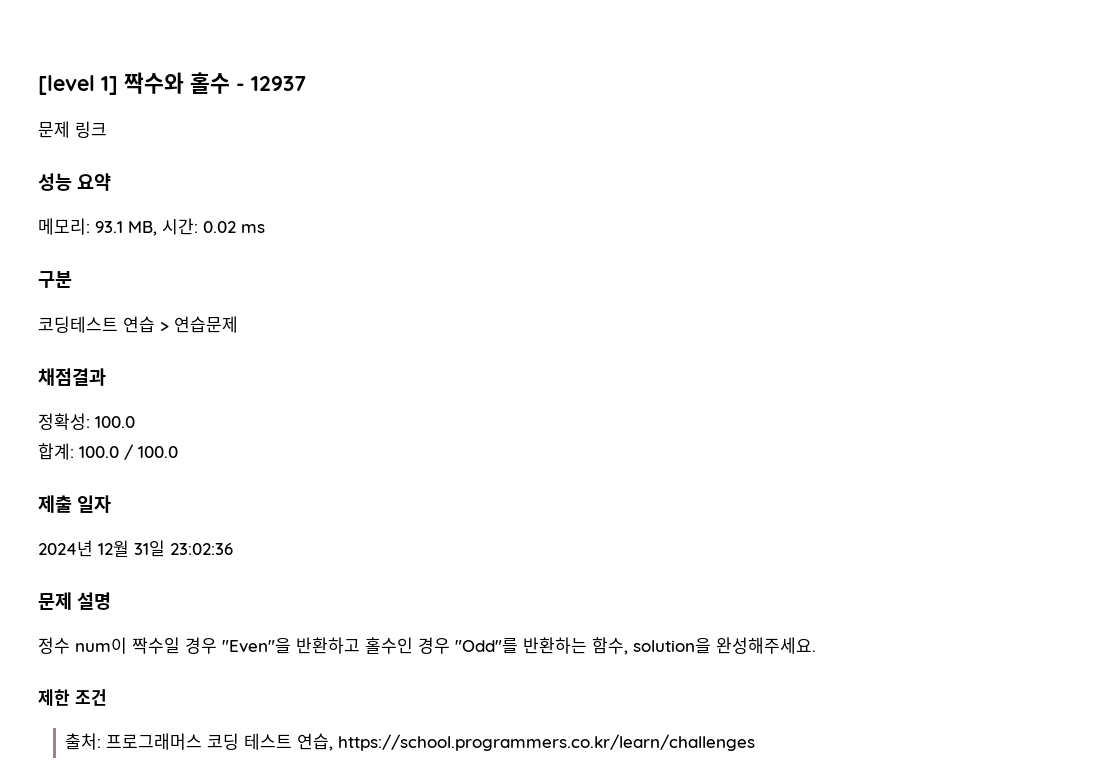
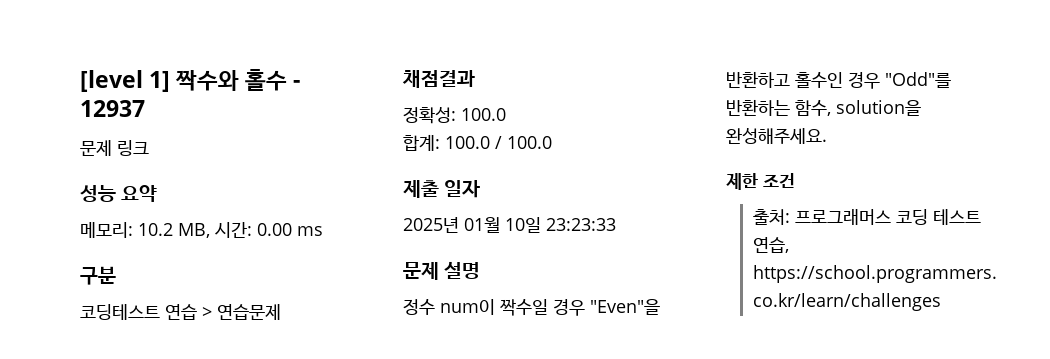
- 메모리: 93.1 MB, 시간: 0.02 ms
+ 메모리: 10.2 MB, 시간: 0.00 ms
- 2024년 12월 31일 23:02:36
+ 2025년 01월 10일 23:23:33

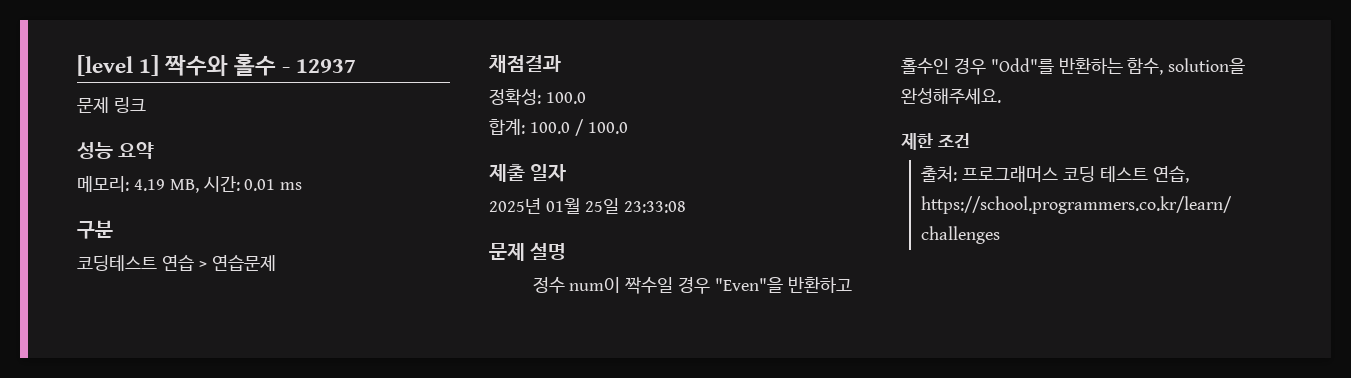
- 메모리: 10.2 MB, 시간: 0.00 ms
+ 메모리: 4.19 MB, 시간: 0.01 ms
- 2025년 01월 10일 23:23:33
+ 2025년 01월 25일 23:33:08

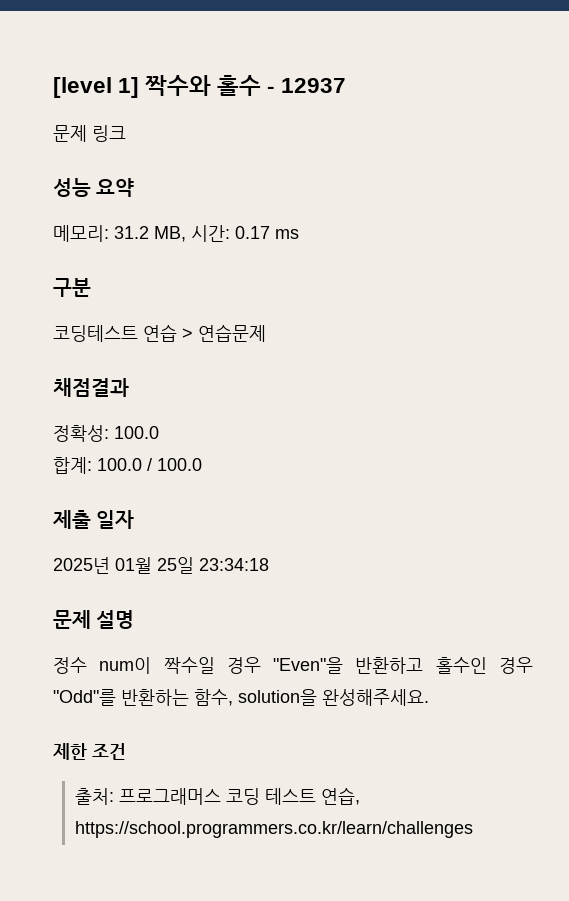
- 메모리: 4.19 MB, 시간: 0.01 ms
+ 메모리: 31.2 MB, 시간: 0.17 ms
- 2025년 01월 25일 23:33:08
+ 2025년 01월 25일 23:34:18

